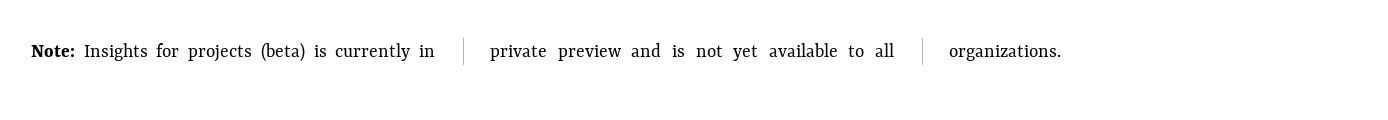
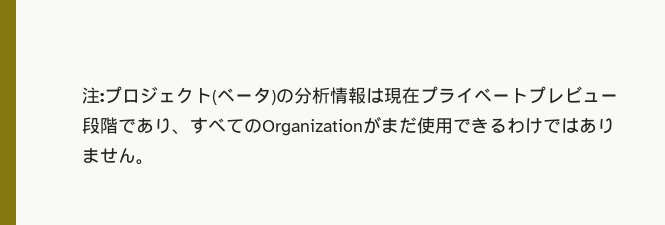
- Note: Insights for projects (beta) is currently in private preview and is not yet available to all organizations.
+ 注:プロジェクト(ベータ)の分析情報は現在プライベートプレビュー段階であり、すべてのOrganizationがまだ使用できるわけではありません。

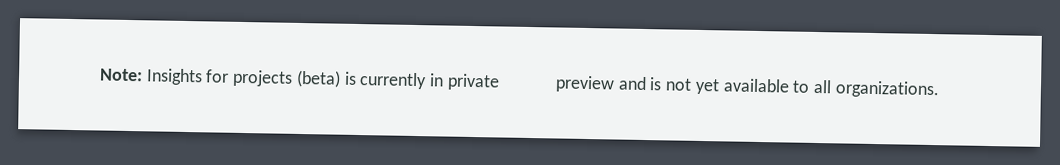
- 注:プロジェクト(ベータ)の分析情報は現在プライベートプレビュー段階であり、すべてのOrganizationがまだ使用できるわけではありません。
+ Note: Insights for projects (beta) is currently in private preview and is not yet available to all organizations.

